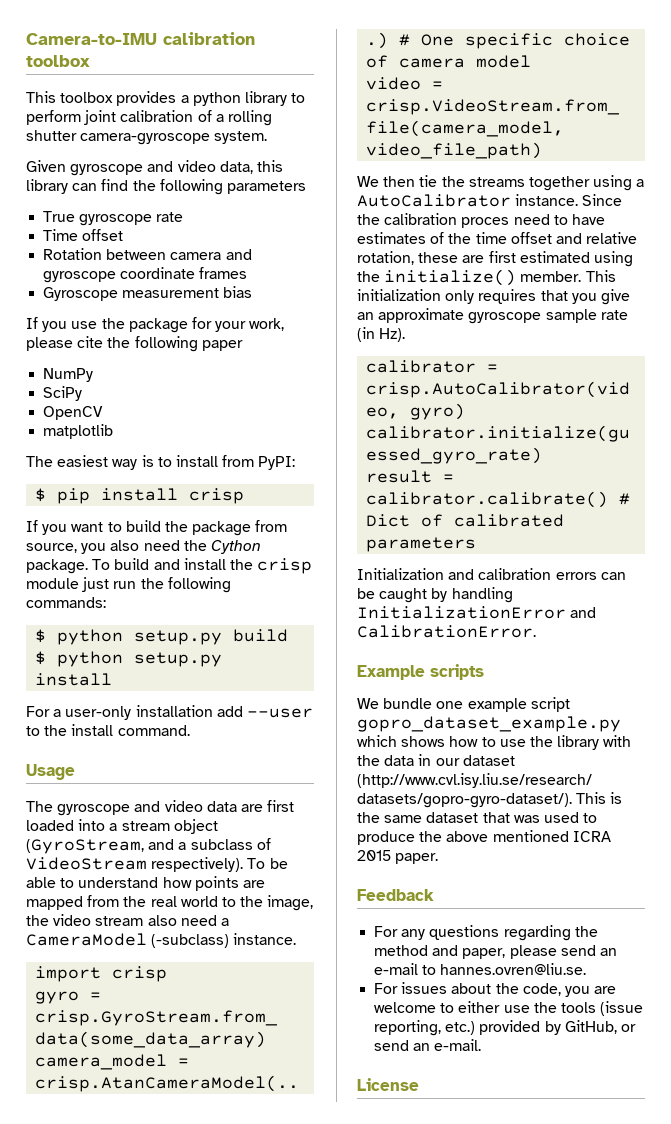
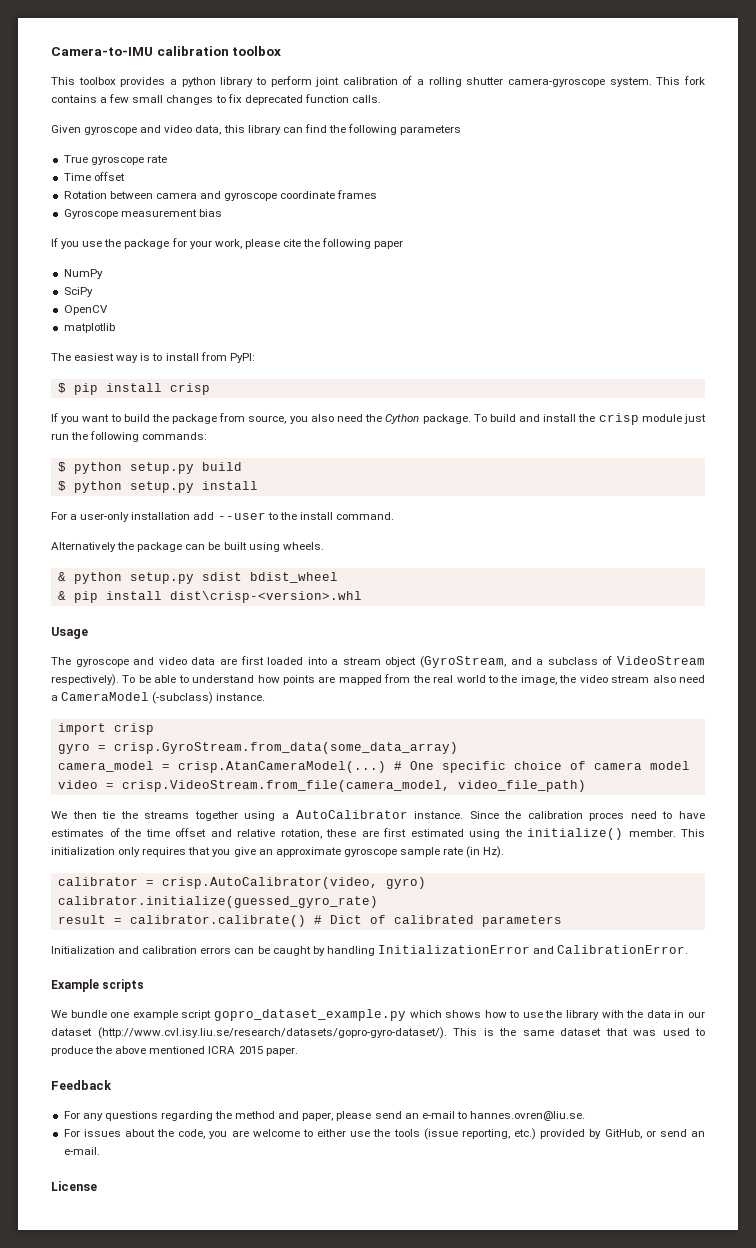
+ This fork contains a few small changes to fix deprecated function calls.
+ Alternatively the package can be built using wheels.
+ & python setup.py sdist bdist_wheel
+ & pip install dist\crisp-<version>.whl

